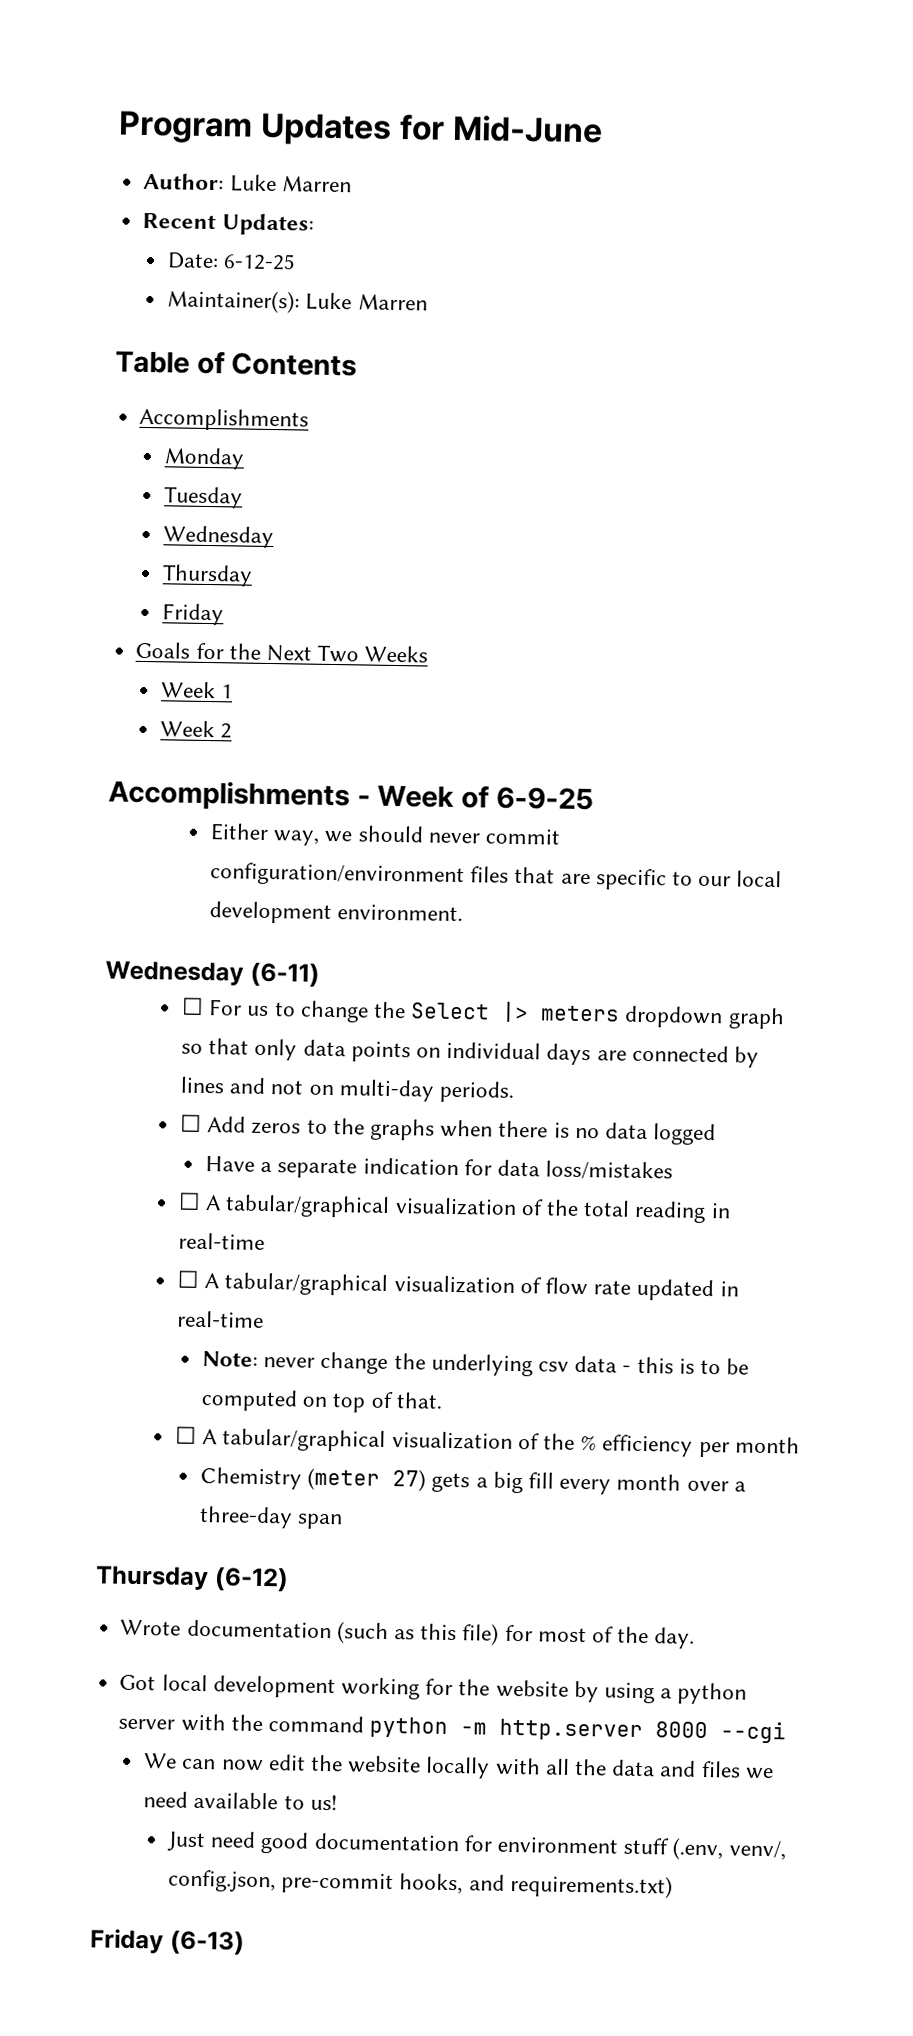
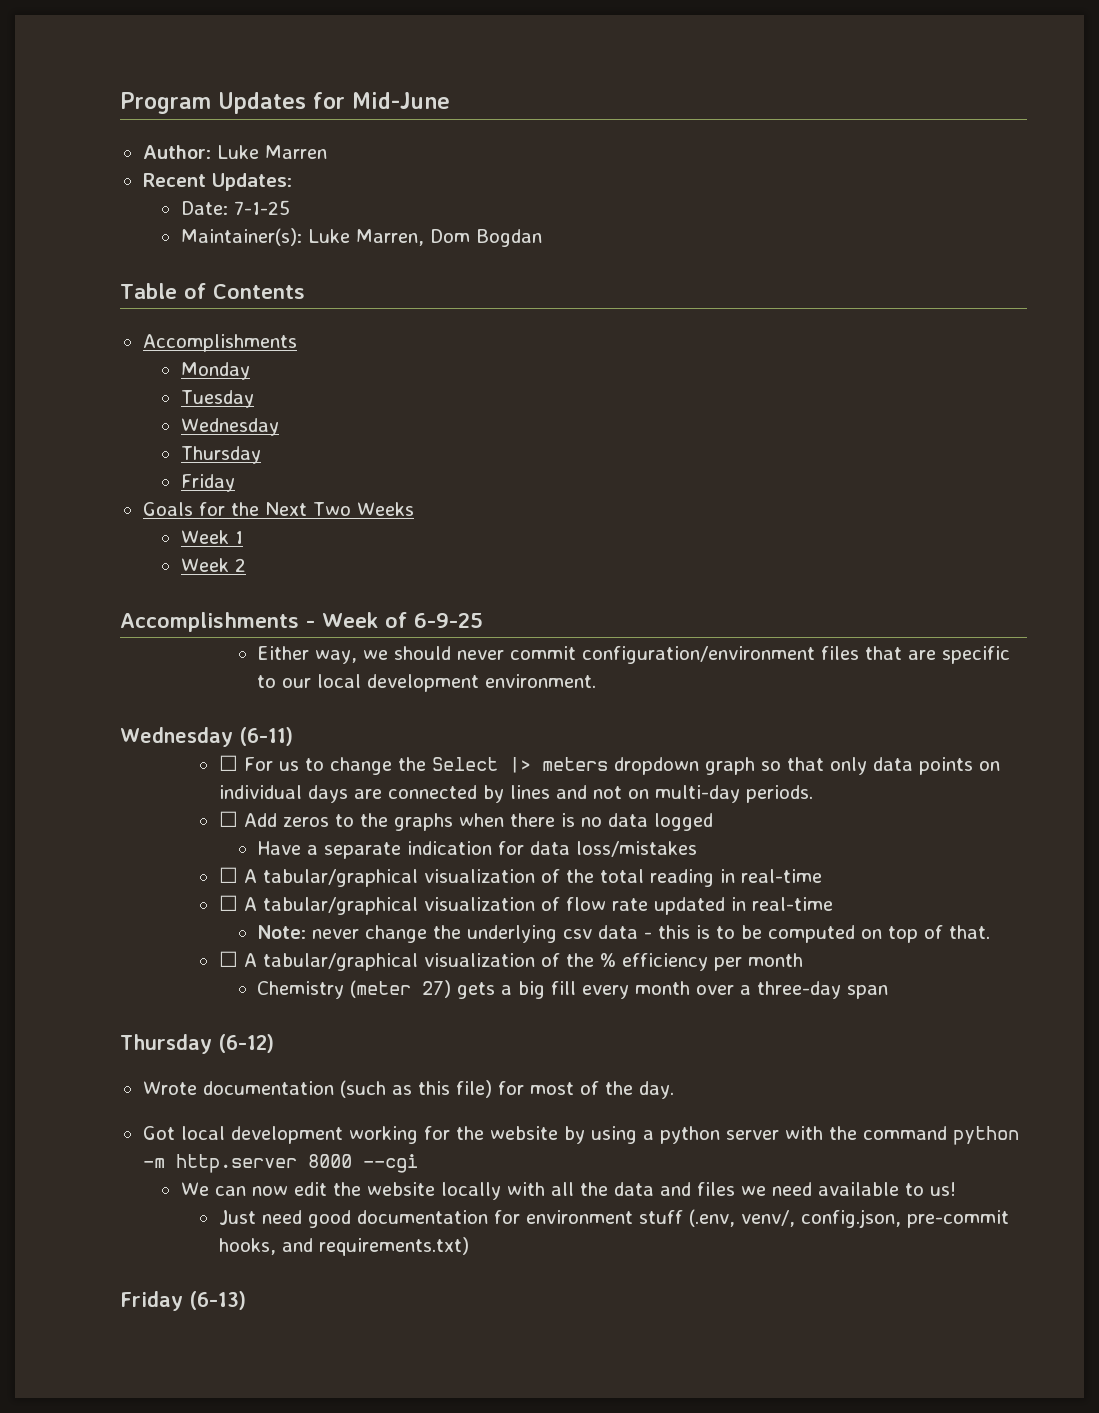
- Date: 6-12-25
+ Date: 7-1-25
- Maintainer(s): Luke Marren
+ Maintainer(s): Luke Marren, Dom Bogdan

